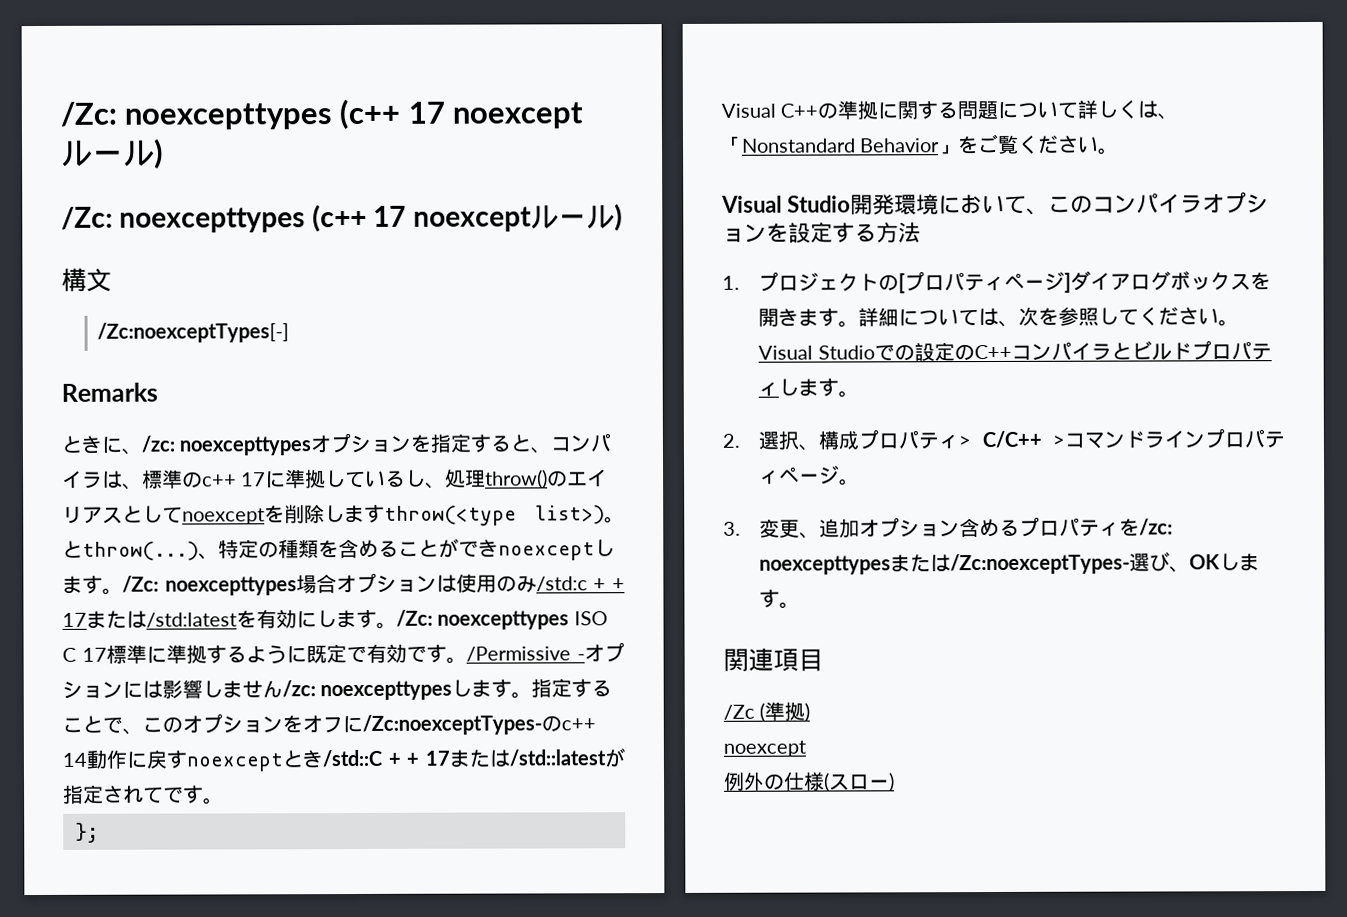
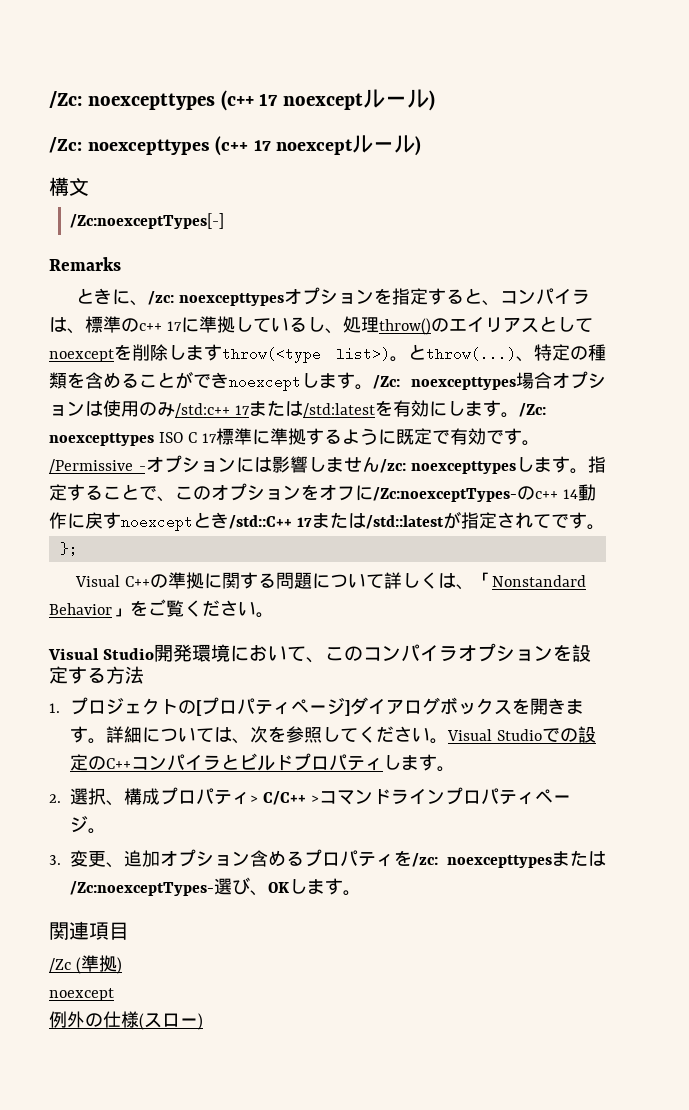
- /Zc: noexcepttypes場合オプションは使用のみ/std:c + + 17または/std:latestを有効にします。
+ /Zc: noexcepttypes場合オプションは使用のみ/std:c++ 17または/std:latestを有効にします。
- 指定することで、このオプションをオフに/Zc:noexceptTypes-のc++ 14動作に戻すnoexceptとき/std::C + + 17または/std::latestが指定されてです。
+ 指定することで、このオプションをオフに/Zc:noexceptTypes-のc++ 14動作に戻すnoexceptとき/std::C++ 17または/std::latestが指定されてです。

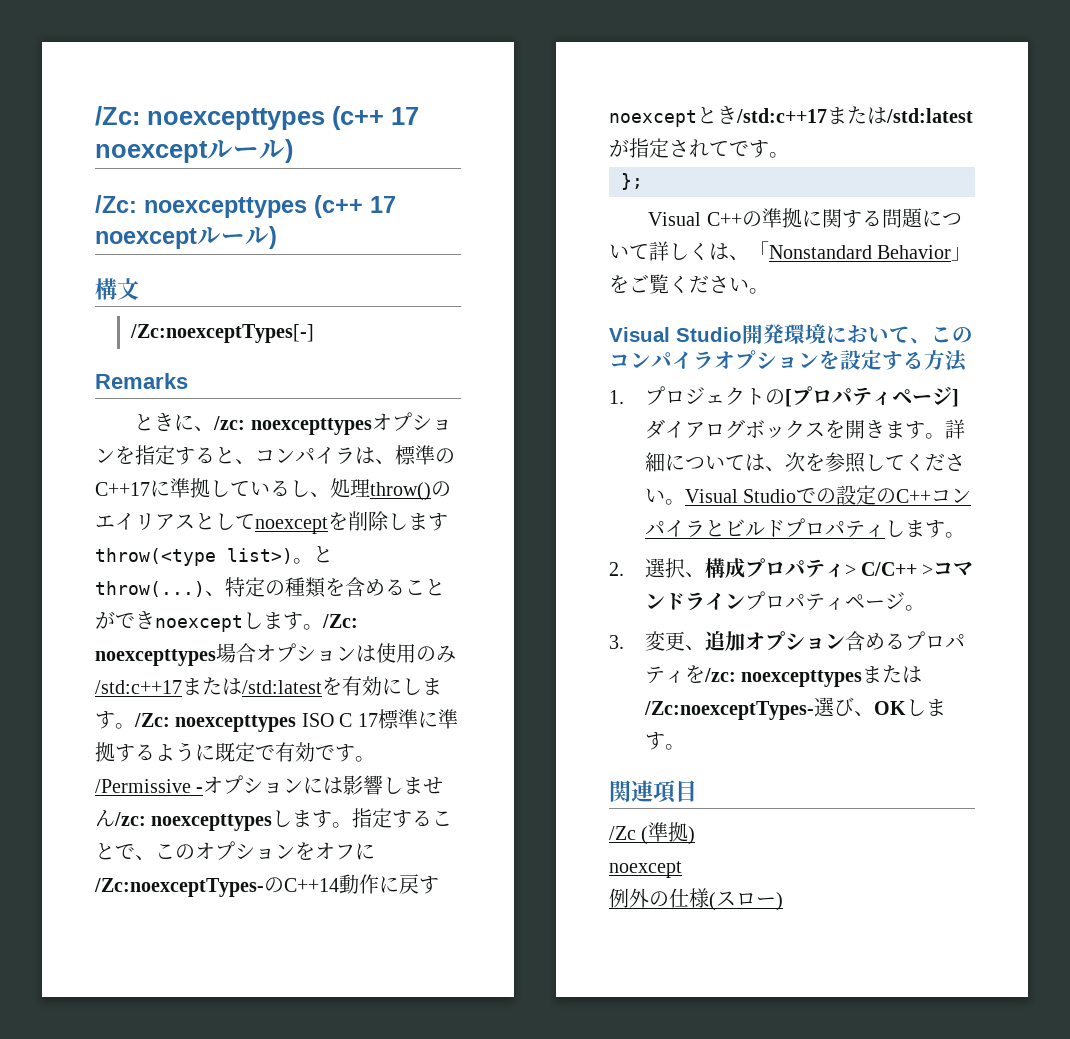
- ときに、/zc: noexcepttypesオプションを指定すると、コンパイラは、標準のc++ 17に準拠しているし、処理throw()のエイリアスとしてnoexceptを削除しますthrow(<type list>)。
+ ときに、/zc: noexcepttypesオプションを指定すると、コンパイラは、標準のC++17に準拠しているし、処理throw()のエイリアスとしてnoexceptを削除しますthrow(<type list>)。
- /Zc: noexcepttypes場合オプションは使用のみ/std:c++ 17または/std:latestを有効にします。
+ /Zc: noexcepttypes場合オプションは使用のみ/std:c++17または/std:latestを有効にします。
- 指定することで、このオプションをオフに/Zc:noexceptTypes-のc++ 14動作に戻すnoexceptとき/std::C++ 17または/std::latestが指定されてです。
+ 指定することで、このオプションをオフに/Zc:noexceptTypes-のC++14動作に戻すnoexceptとき/std:c++17または/std:latestが指定されてです。

